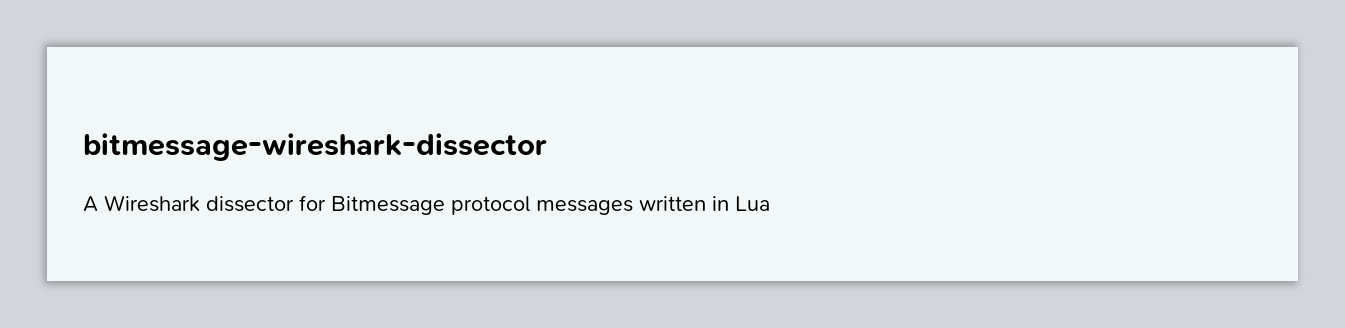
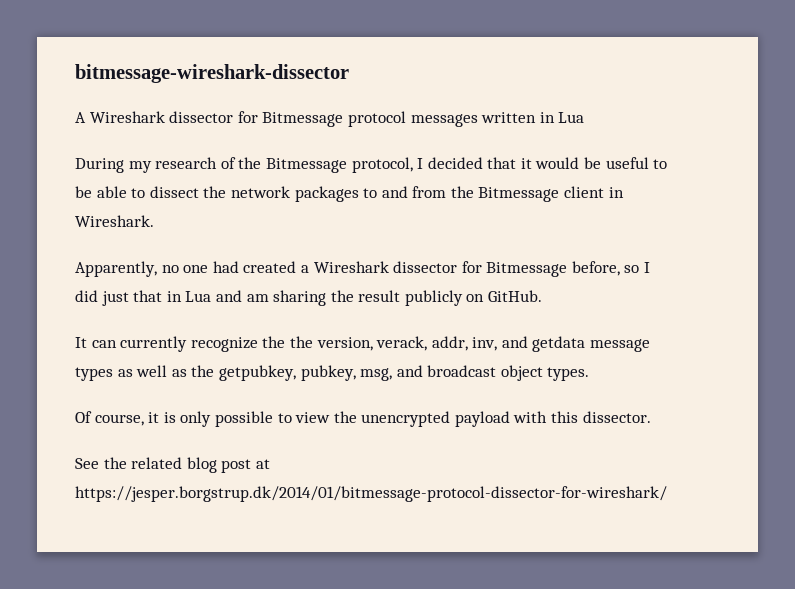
+ During my research of the Bitmessage protocol, I decided that it would be useful to be able to dissect the network packages to and from the Bitmessage client in Wireshark.
+ Apparently, no one had created a Wireshark dissector for Bitmessage before, so I did just that in Lua and am sharing the result publicly on GitHub.
+ It can currently recognize the the version, verack, addr, inv, and getdata message types as well as the getpubkey, pubkey, msg, and broadcast object types.
+ Of course, it is only possible to view the unencrypted payload with this dissector.
+ See the related blog post at https://jesper.borgstrup.dk/2014/01/bitmessage-protocol-dissector-for-wireshark/

